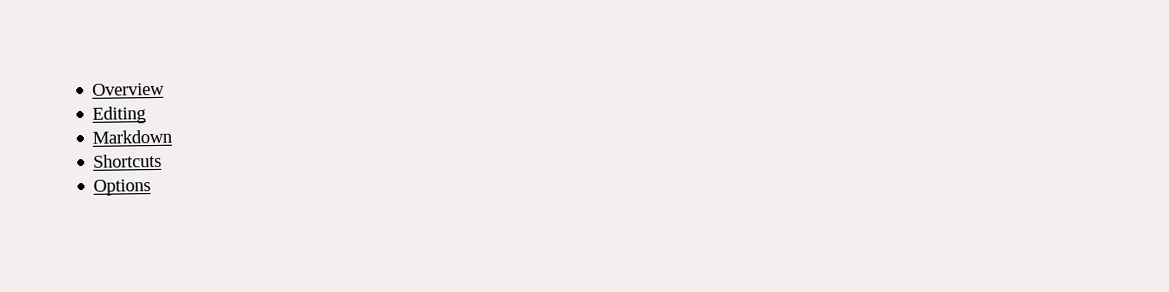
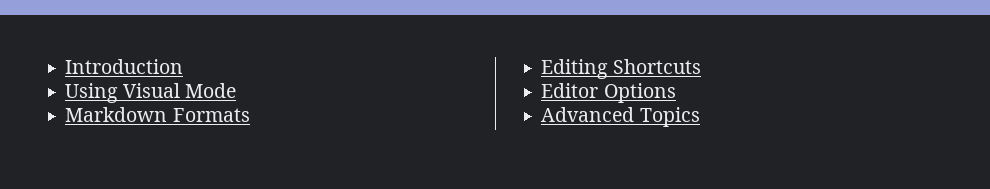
- Overview
+ Introduction
+ Using Visual Mode
+ Markdown Formats
- Editing
- Markdown
- Shortcuts
+ Editing Shortcuts
- Options
+ Editor Options
+ Advanced Topics

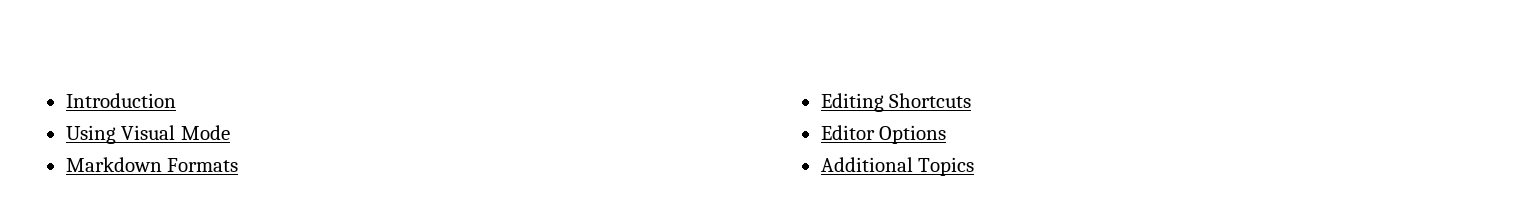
- Advanced Topics
+ Additional Topics

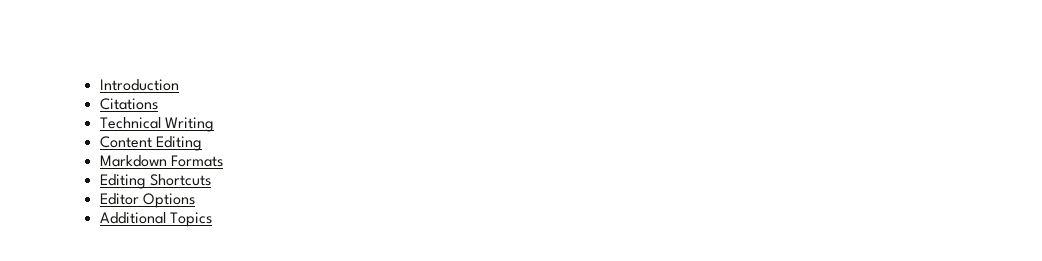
- Using Visual Mode
+ Citations
+ Technical Writing
+ Content Editing

